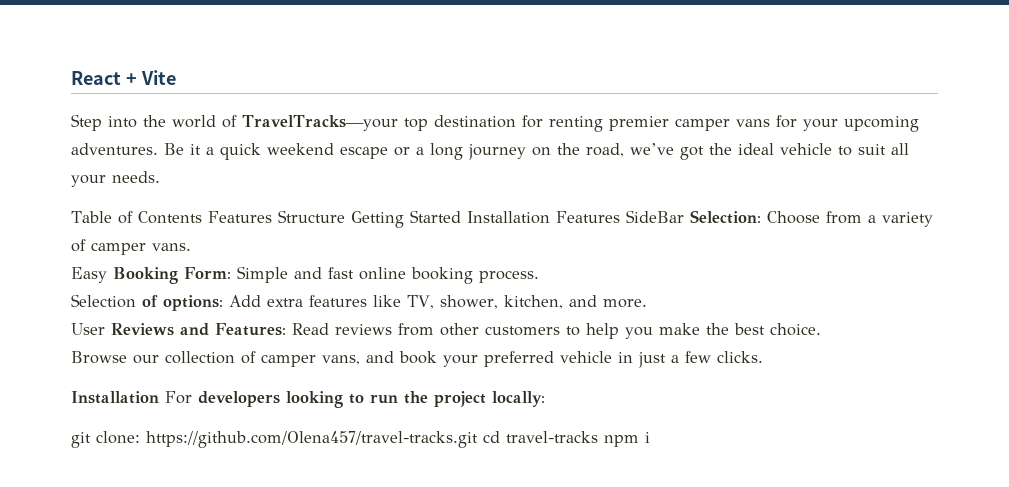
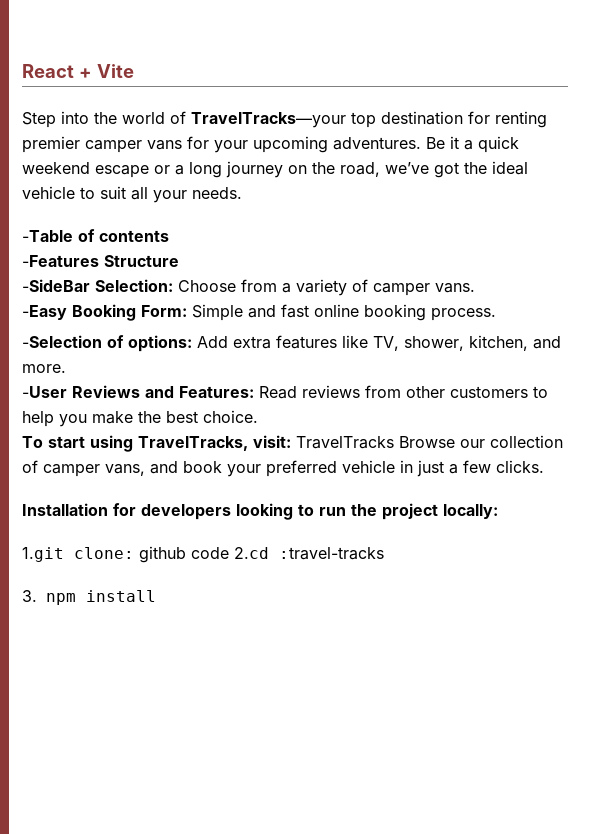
- Table of Contents Features Structure Getting Started Installation Features SideBar Selection: Choose from a variety of camper vans.
+ -Table of сontents
+ -Features Structure
+ -SideBar Selection: Choose from a variety of camper vans.
- Easy Booking Form: Simple and fast online booking process.
+ -Easy Booking Form: Simple and fast online booking process.
- Selection of options: Add extra features like TV, shower, kitchen, and more.
+ -Selection of options: Add extra features like TV, shower, kitchen, and more.
- User Reviews and Features: Read reviews from other customers to help you make the best choice.
+ -User Reviews and Features: Read reviews from other customers to help you make the best choice.
- Browse our collection of camper vans, and book your preferred vehicle in just a few clicks.
+ To start using TravelTracks, visit: TravelTracks Browse our collection of camper vans, and book your preferred vehicle in just a few clicks.
- Installation For developers looking to run the project locally:
+ Installation for developers looking to run the project locally:
- git clone: https://github.com/Olena457/travel-tracks.git cd travel-tracks npm i
+ 1.git clone: github code 2.cd :travel-tracks
+ 3. npm install

